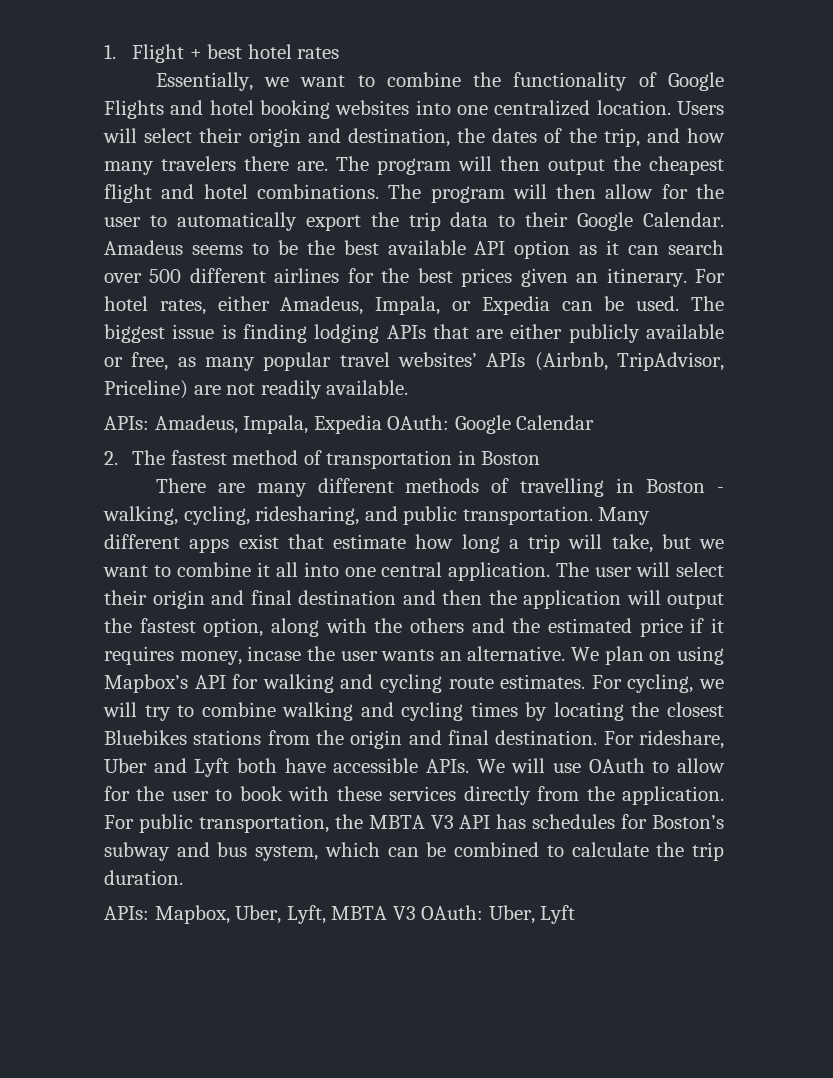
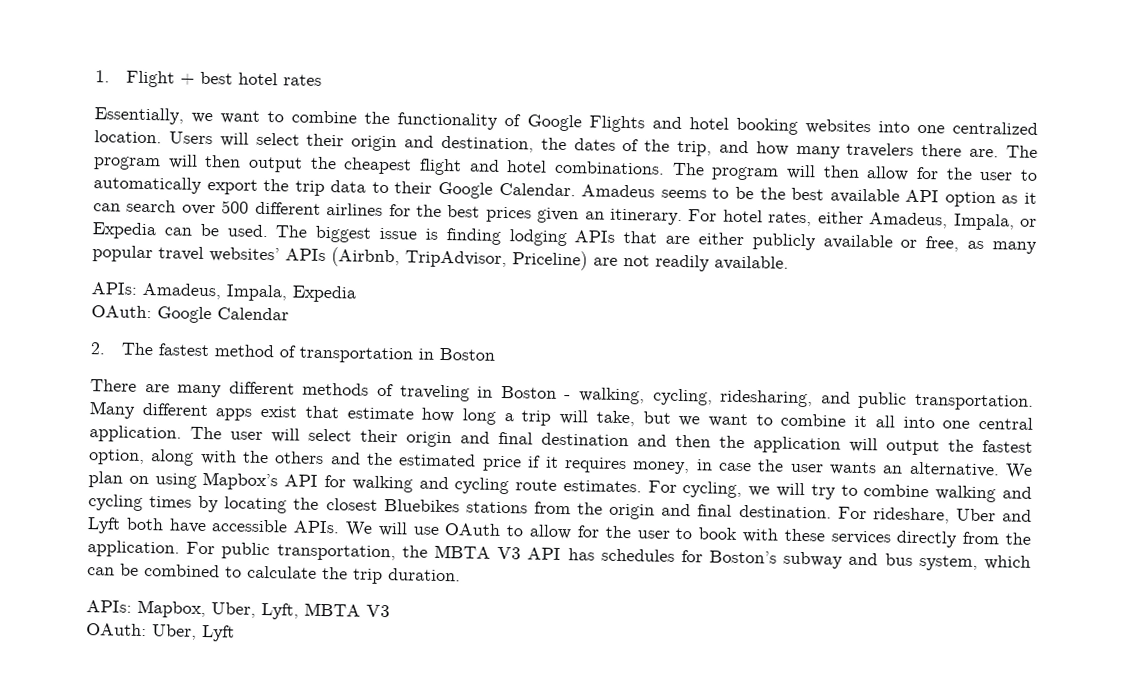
- APIs: Amadeus, Impala, Expedia OAuth: Google Calendar
+ APIs: Amadeus, Impala, Expedia
+ OAuth: Google Calendar
- There are many different methods of travelling in Boston - walking, cycling, ridesharing, and public transportation.
+ There are many different methods of traveling in Boston - walking, cycling, ridesharing, and public transportation.
- The user will select their origin and final destination and then the application will output the fastest option, along with the others and the estimated price if it requires money, incase the user wants an alternative.
+ The user will select their origin and final destination and then the application will output the fastest option, along with the others and the estimated price if it requires money, in case the user wants an alternative.
- APIs: Mapbox, Uber, Lyft, MBTA V3 OAuth: Uber, Lyft
+ APIs: Mapbox, Uber, Lyft, MBTA V3
+ OAuth: Uber, Lyft

